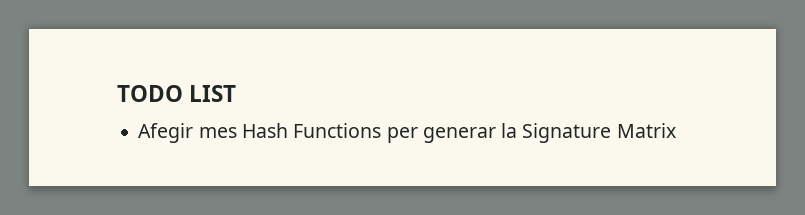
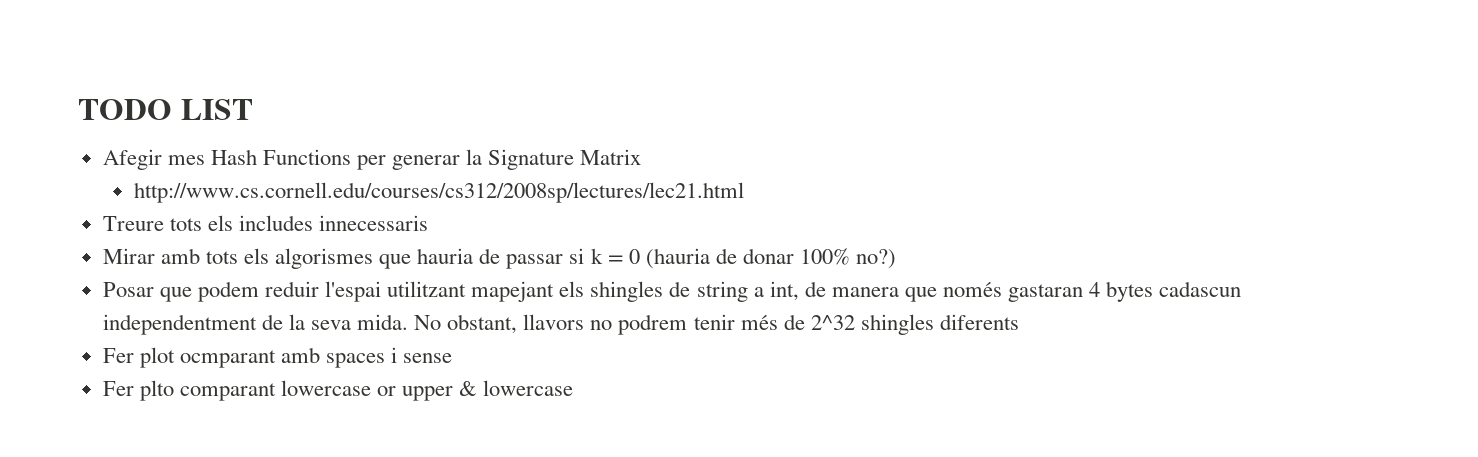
+ http://www.cs.cornell.edu/courses/cs312/2008sp/lectures/lec21.html
+ Treure tots els includes innecessaris
+ Mirar amb tots els algorismes que hauria de passar si k = 0 (hauria de donar 100% no?)
+ Posar que podem reduir l'espai utilitzant mapejant els shingles de string a int, de manera que només gastaran 4 bytes cadascun independentment de la seva mida. No obstant, llavors no podrem tenir més de 2^32 shingles diferents
+ Fer plot ocmparant amb spaces i sense
+ Fer plto comparant lowercase or upper & lowercase

